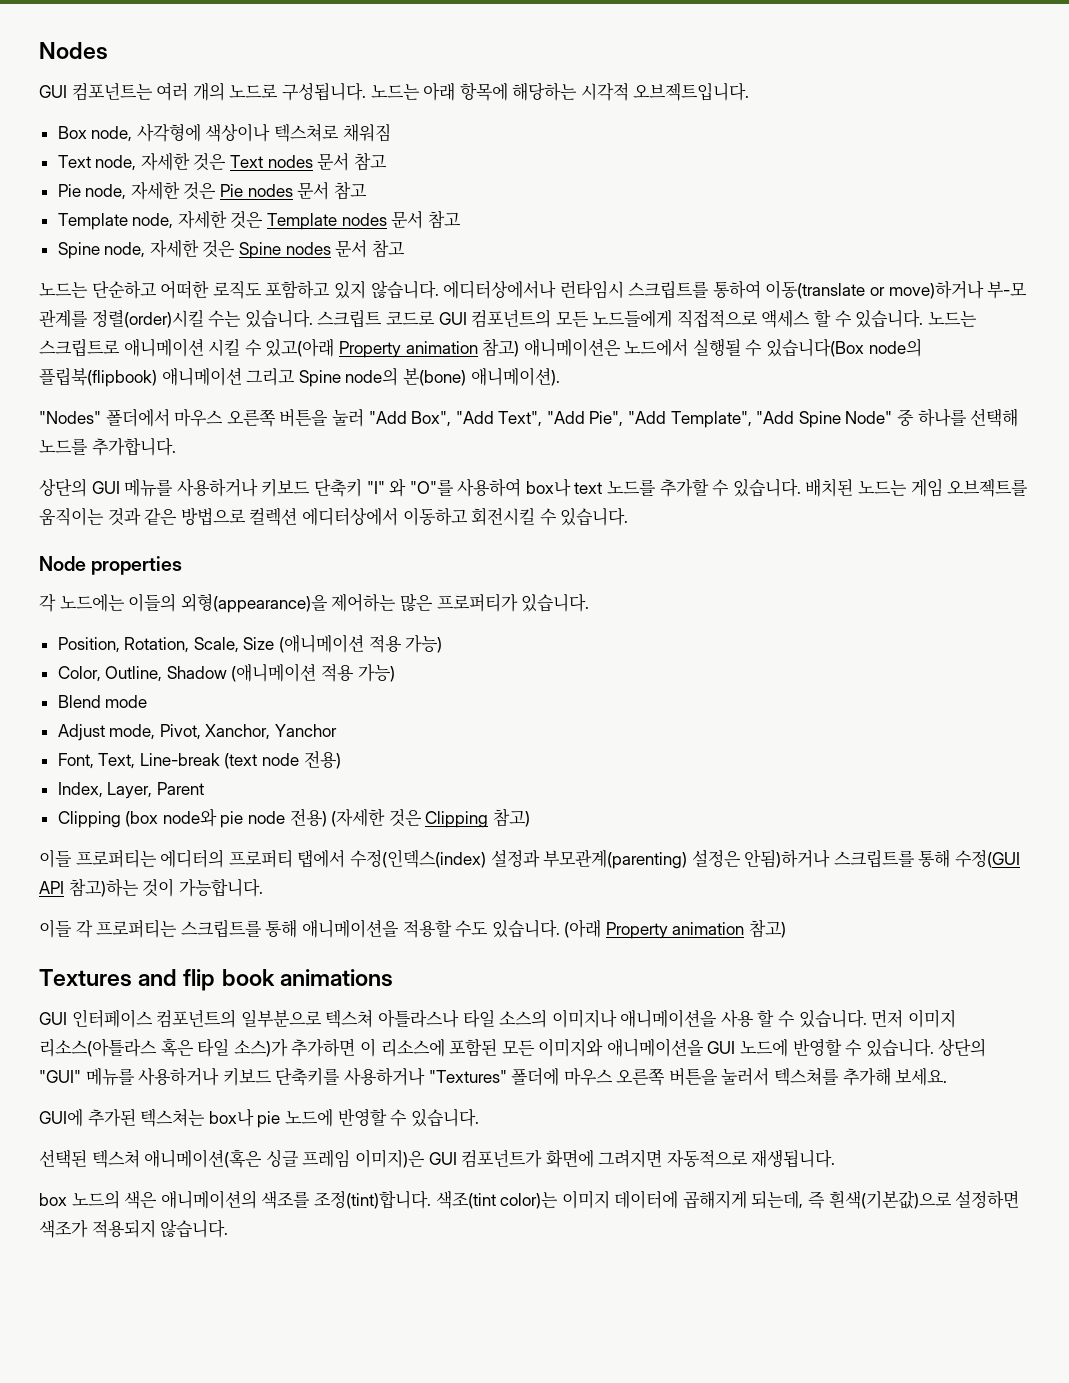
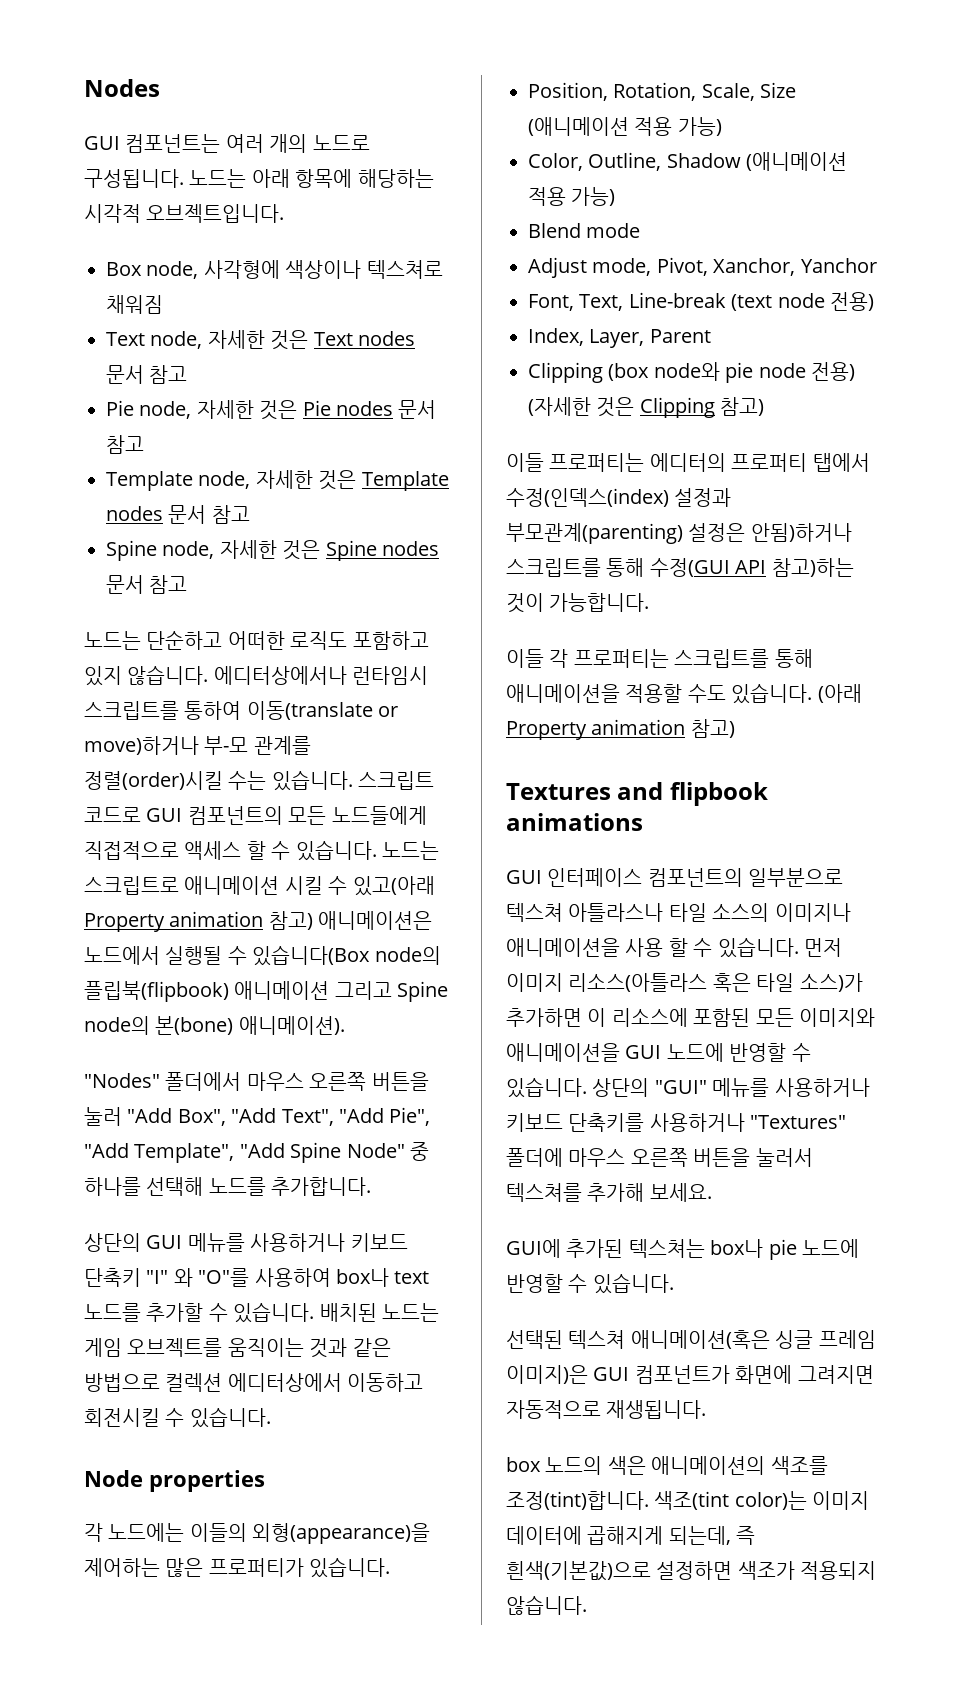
- Textures and flip book animations
+ Textures and flipbook animations

